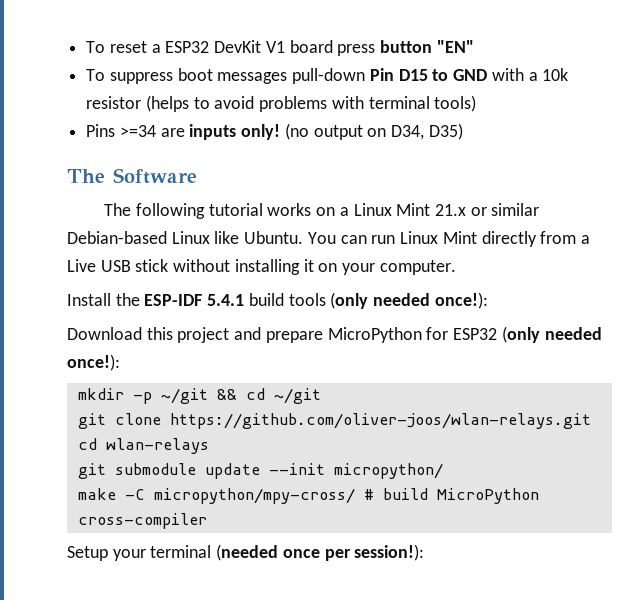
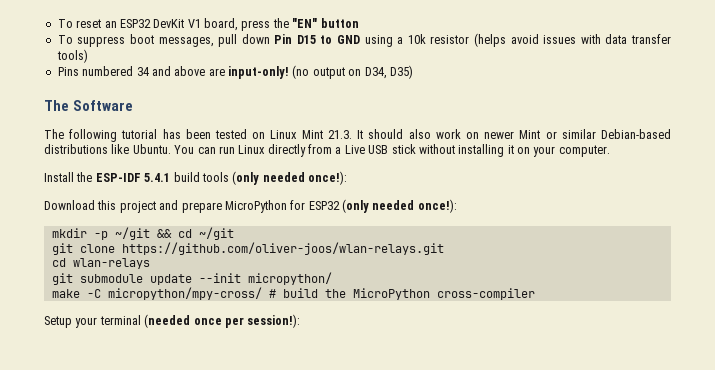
- To reset a ESP32 DevKit V1 board press button "EN"
+ To reset an ESP32 DevKit V1 board, press the "EN" button
- To suppress boot messages pull-down Pin D15 to GND with a 10k resistor (helps to avoid problems with terminal tools)
- Pins >=34 are inputs only!
+ To suppress boot messages, pull down Pin D15 to GND using a 10k resistor (helps avoid issues with data transfer tools)
+ Pins numbered 34 and above are input-only!
- The following tutorial works on a Linux Mint 21.x or similar Debian-based Linux like Ubuntu.
+ The following tutorial has been tested on Linux Mint 21.3. It should also work on newer Mint or similar Debian-based distributions like Ubuntu.
- You can run Linux Mint directly from a Live USB stick without installing it on your computer.
+ You can run Linux directly from a Live USB stick without installing it on your computer.
- make -C micropython/mpy-cross/ # build MicroPython cross-compiler
+ make -C micropython/mpy-cross/ # build the MicroPython cross-compiler

